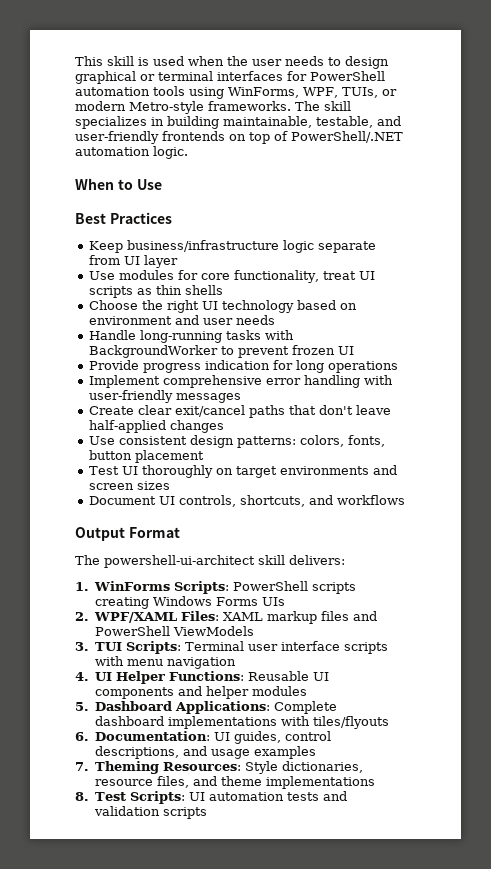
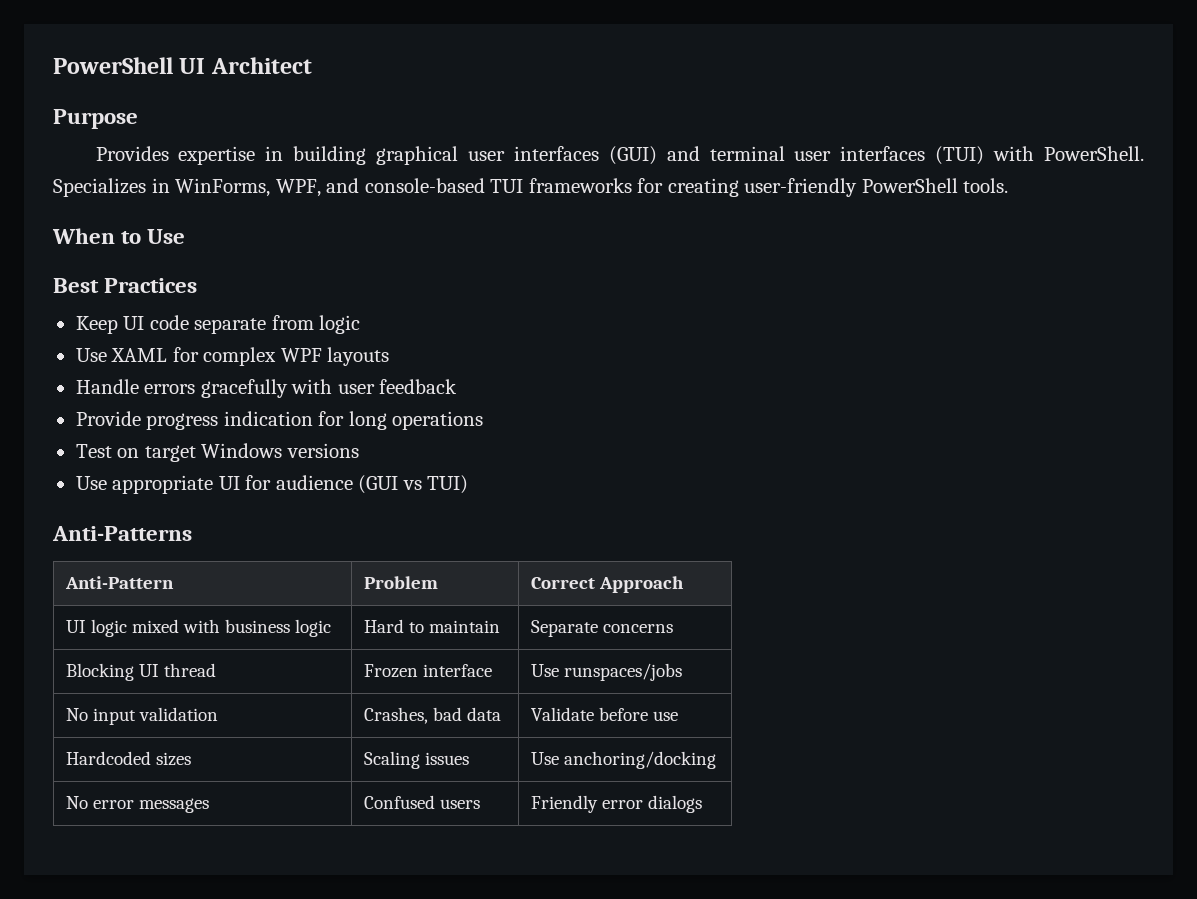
- This skill is used when the user needs to design graphical or terminal interfaces for PowerShell automation tools using WinForms, WPF, TUIs, or modern Metro-style frameworks. The skill specializes in building maintainable, testable, and user-friendly frontends on top of PowerShell/.NET automation logic.
+ PowerShell UI Architect
+ Purpose
+ Provides expertise in building graphical user interfaces (GUI) and terminal user interfaces (TUI) with PowerShell. Specializes in WinForms, WPF, and console-based TUI frameworks for creating user-friendly PowerShell tools.
- Keep business/infrastructure logic separate from UI layer
- Use modules for core functionality, treat UI scripts as thin shells
- Choose the right UI technology based on environment and user needs
- Handle long-running tasks with BackgroundWorker to prevent frozen UI
+ Keep UI code separate from logic
+ Use XAML for complex WPF layouts
+ Handle errors gracefully with user feedback
- Implement comprehensive error handling with user-friendly messages
- Create clear exit/cancel paths that don't leave half-applied changes
- Use consistent design patterns: colors, fonts, button placement
- Test UI thoroughly on target environments and screen sizes
- Document UI controls, shortcuts, and workflows
- Output Format
- The powershell-ui-architect skill delivers:
- 1. WinForms Scripts: PowerShell scripts creating Windows Forms UIs
- 2. WPF/XAML Files: XAML markup files and PowerShell ViewModels
- 3. TUI Scripts: Terminal user interface scripts with menu navigation
- 4. UI Helper Functions: Reusable UI components and helper modules
- 5. Dashboard Applications: Complete dashboard implementations with tiles/flyouts
- 6. Documentation: UI guides, control descriptions, and usage examples
- 7. Theming Resources: Style dictionaries, resource files, and theme implementations
- 8. Test Scripts: UI automation tests and validation scripts
+ Test on target Windows versions
+ Use appropriate UI for audience (GUI vs TUI)
+ Anti-Patterns
+ Anti-Pattern | Problem | Correct Approach
+ UI logic mixed with business logic | Hard to maintain | Separate concerns
+ Blocking UI thread | Frozen interface | Use runspaces/jobs
+ No input validation | Crashes, bad data | Validate before use
+ Hardcoded sizes | Scaling issues | Use anchoring/docking
+ No error messages | Confused users | Friendly error dialogs

